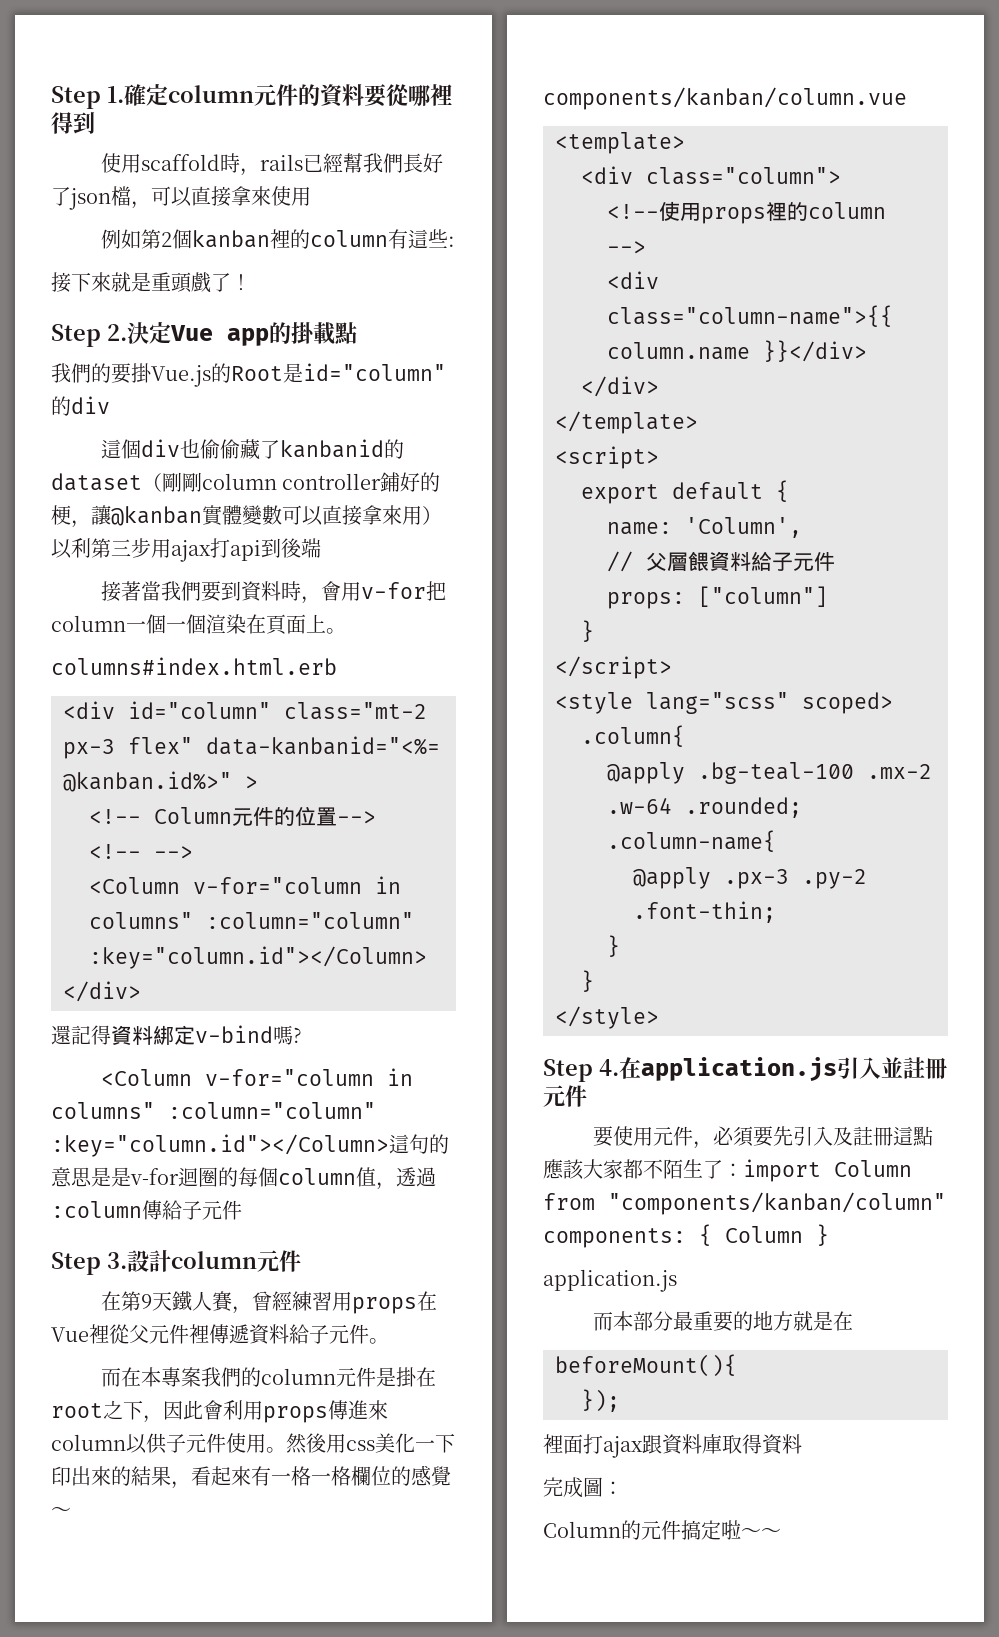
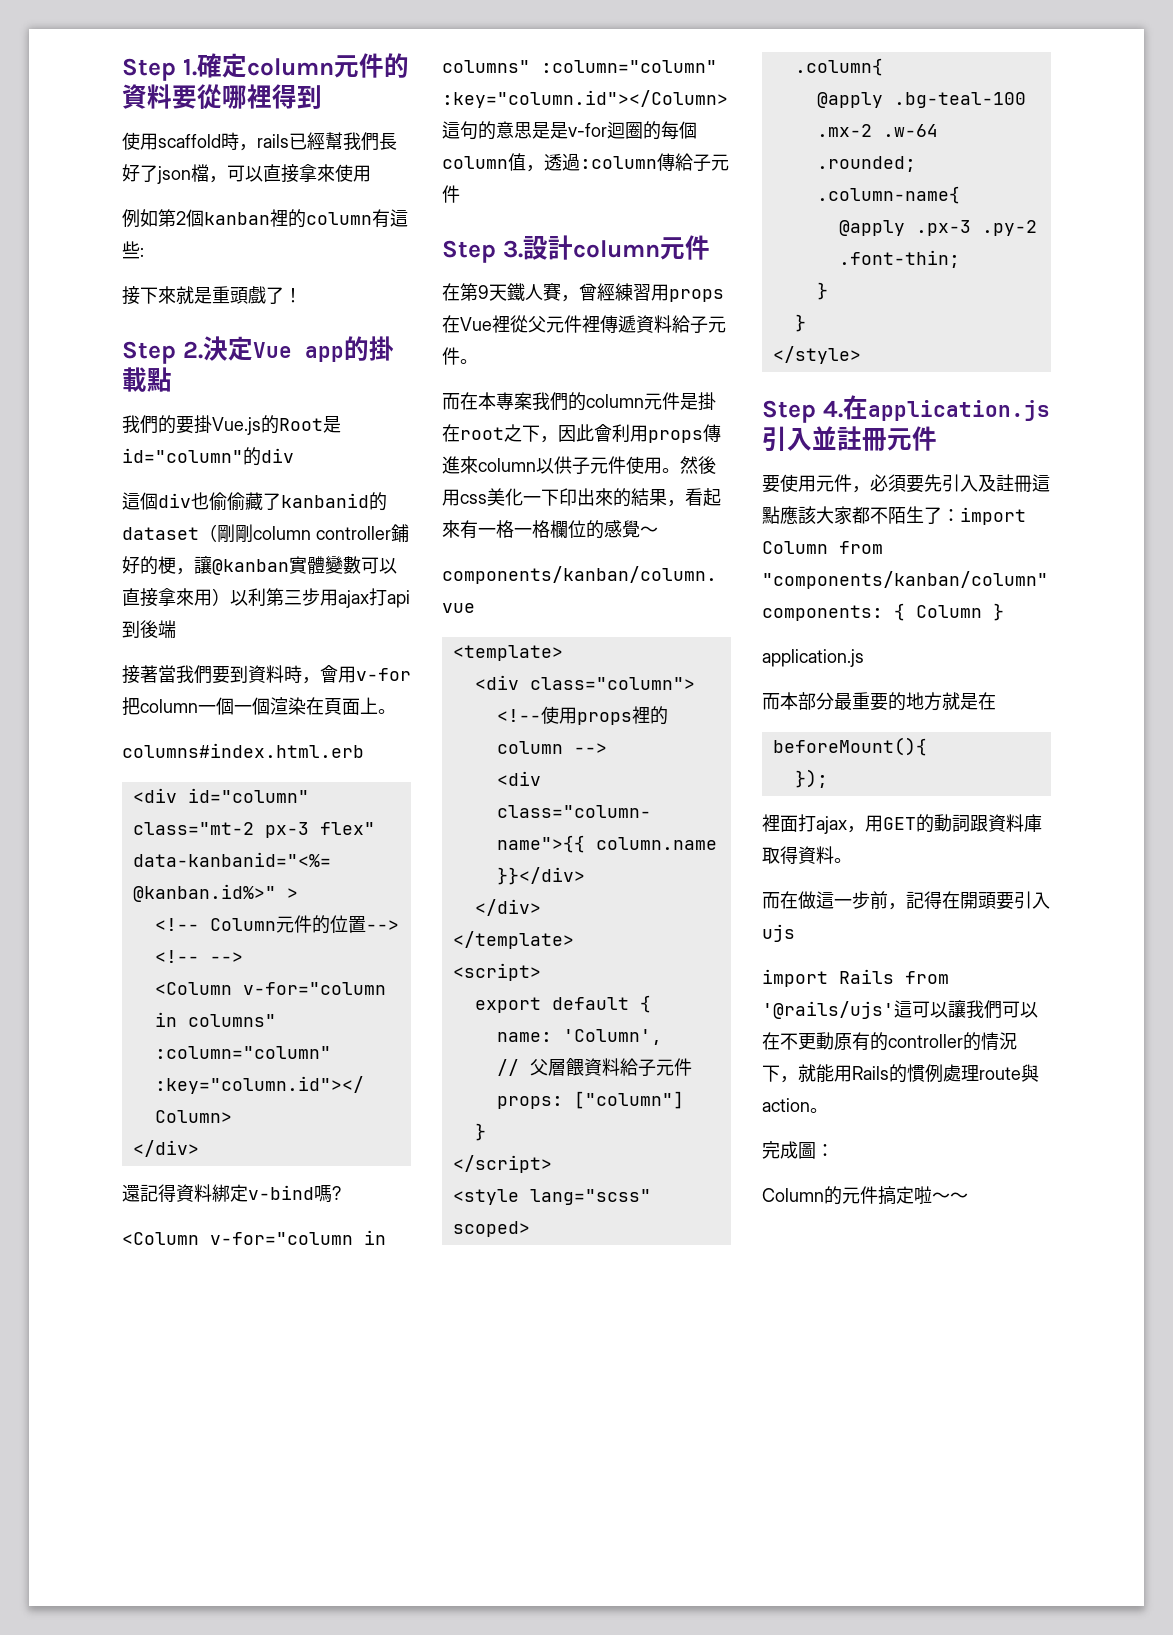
- 裡面打ajax跟資料庫取得資料
+ 裡面打ajax，用GET的動詞跟資料庫取得資料。
+ 而在做這一步前，記得在開頭要引入ujs
+ import Rails from '@rails/ujs'這可以讓我們可以在不更動原有的controller的情況下，就能用Rails的慣例處理route與action。

